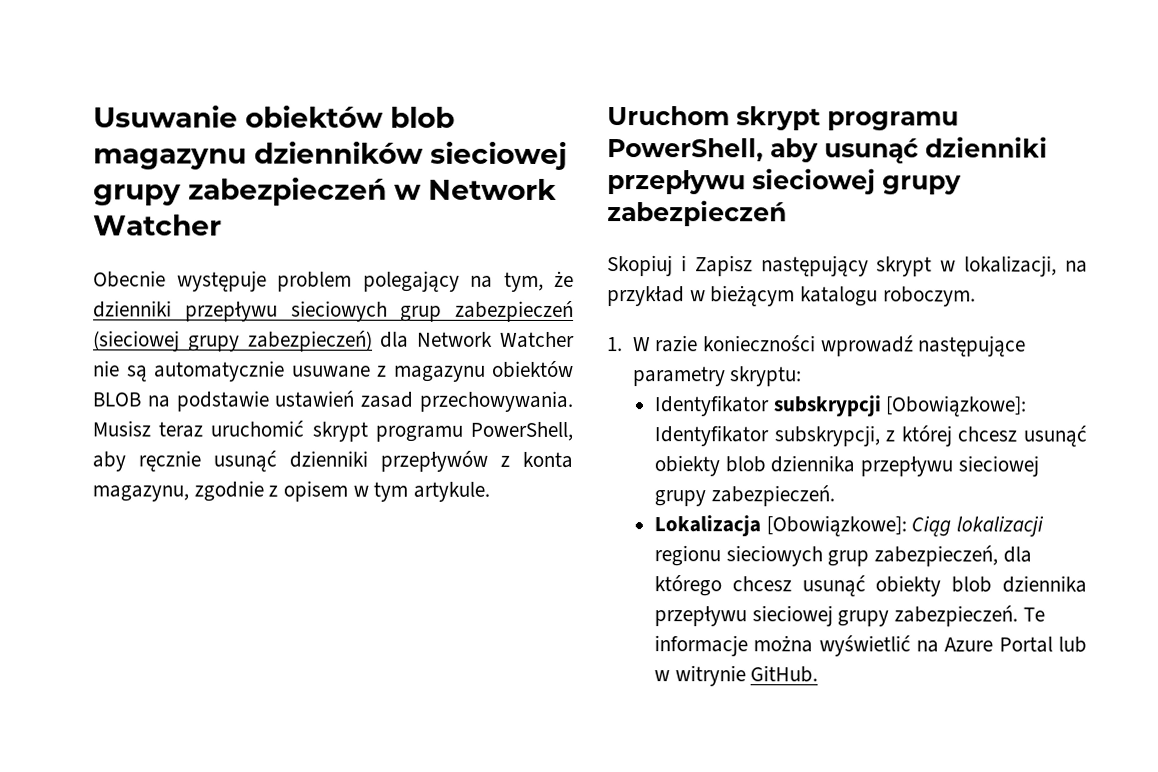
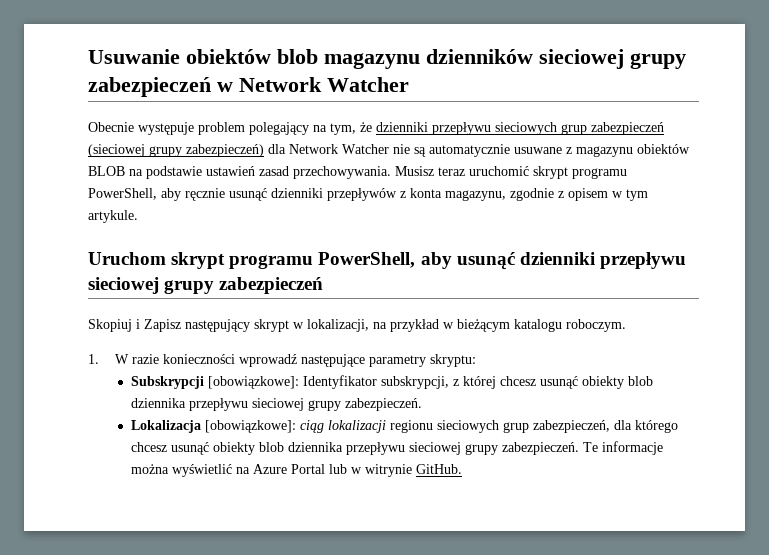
- Identyfikator subskrypcji [Obowiązkowe]: Identyfikator subskrypcji, z której chcesz usunąć obiekty blob dziennika przepływu sieciowej grupy zabezpieczeń.
+ Subskrypcji [obowiązkowe]: Identyfikator subskrypcji, z której chcesz usunąć obiekty blob dziennika przepływu sieciowej grupy zabezpieczeń.
- Lokalizacja [Obowiązkowe]: Ciąg lokalizacji regionu sieciowych grup zabezpieczeń, dla którego chcesz usunąć obiekty blob dziennika przepływu sieciowej grupy zabezpieczeń.
+ Lokalizacja [obowiązkowe]: ciąg lokalizacji regionu sieciowych grup zabezpieczeń, dla którego chcesz usunąć obiekty blob dziennika przepływu sieciowej grupy zabezpieczeń.

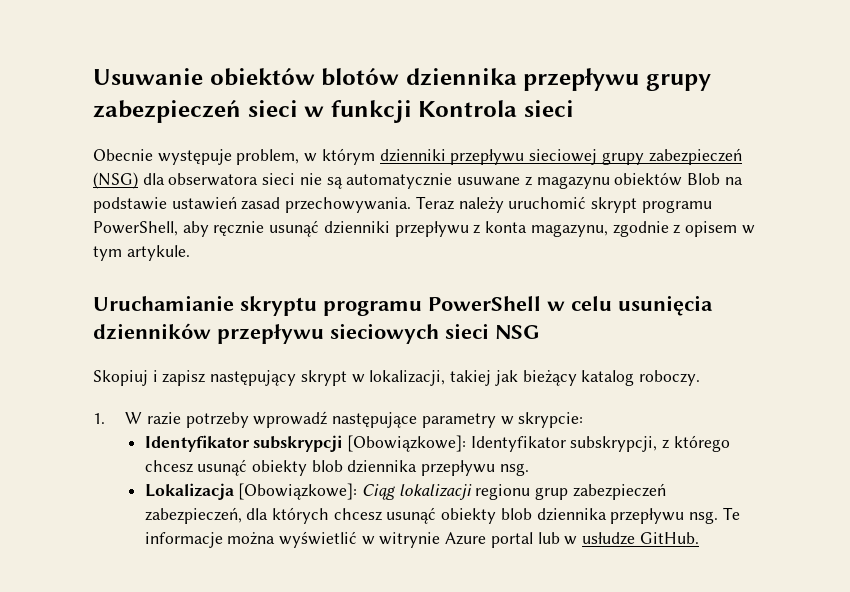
- Usuwanie obiektów blob magazynu dzienników sieciowej grupy zabezpieczeń w Network Watcher
- Obecnie występuje problem polegający na tym, że dzienniki przepływu sieciowych grup zabezpieczeń (sieciowej grupy zabezpieczeń) dla Network Watcher nie są automatycznie usuwane z magazynu obiektów BLOB na podstawie ustawień zasad przechowywania.
+ Usuwanie obiektów blotów dziennika przepływu grupy zabezpieczeń sieci w funkcji Kontrola sieci
+ Obecnie występuje problem, w którym dzienniki przepływu sieciowej grupy zabezpieczeń (NSG) dla obserwatora sieci nie są automatycznie usuwane z magazynu obiektów Blob na podstawie ustawień zasad przechowywania.
- Musisz teraz uruchomić skrypt programu PowerShell, aby ręcznie usunąć dzienniki przepływów z konta magazynu, zgodnie z opisem w tym artykule.
+ Teraz należy uruchomić skrypt programu PowerShell, aby ręcznie usunąć dzienniki przepływu z konta magazynu, zgodnie z opisem w tym artykule.
- Uruchom skrypt programu PowerShell, aby usunąć dzienniki przepływu sieciowej grupy zabezpieczeń
+ Uruchamianie skryptu programu PowerShell w celu usunięcia dzienników przepływu sieciowych sieci NSG
- Skopiuj i Zapisz następujący skrypt w lokalizacji, na przykład w bieżącym katalogu roboczym.
+ Skopiuj i zapisz następujący skrypt w lokalizacji, takiej jak bieżący katalog roboczy.
- 1. W razie konieczności wprowadź następujące parametry skryptu:
- Subskrypcji [obowiązkowe]: Identyfikator subskrypcji, z której chcesz usunąć obiekty blob dziennika przepływu sieciowej grupy zabezpieczeń.
- Lokalizacja [obowiązkowe]: ciąg lokalizacji regionu sieciowych grup zabezpieczeń, dla którego chcesz usunąć obiekty blob dziennika przepływu sieciowej grupy zabezpieczeń. Te informacje można wyświetlić na Azure Portal lub w witrynie GitHub.
+ 1. W razie potrzeby wprowadź następujące parametry w skrypcie:
+ Identyfikator subskrypcji [Obowiązkowe]: Identyfikator subskrypcji, z którego chcesz usunąć obiekty blob dziennika przepływu nsg.
+ Lokalizacja [Obowiązkowe]: Ciąg lokalizacji regionu grup zabezpieczeń zabezpieczeń, dla których chcesz usunąć obiekty blob dziennika przepływu nsg. Te informacje można wyświetlić w witrynie Azure portal lub w usłudze GitHub.

